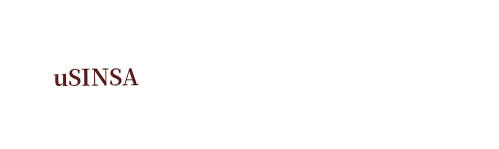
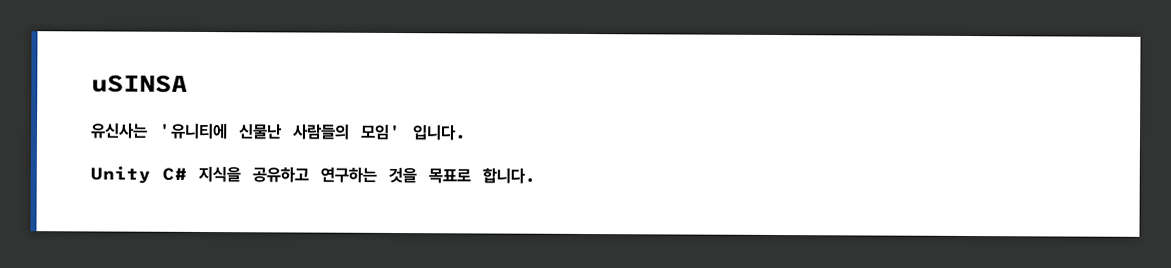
+ 유신사는 '유니티에 신물난 사람들의 모임' 입니다.
+ Unity C# 지식을 공유하고 연구하는 것을 목표로 합니다.

